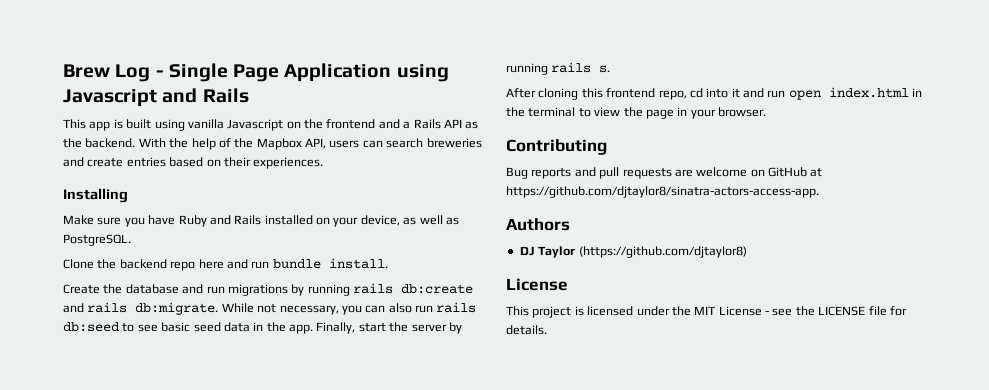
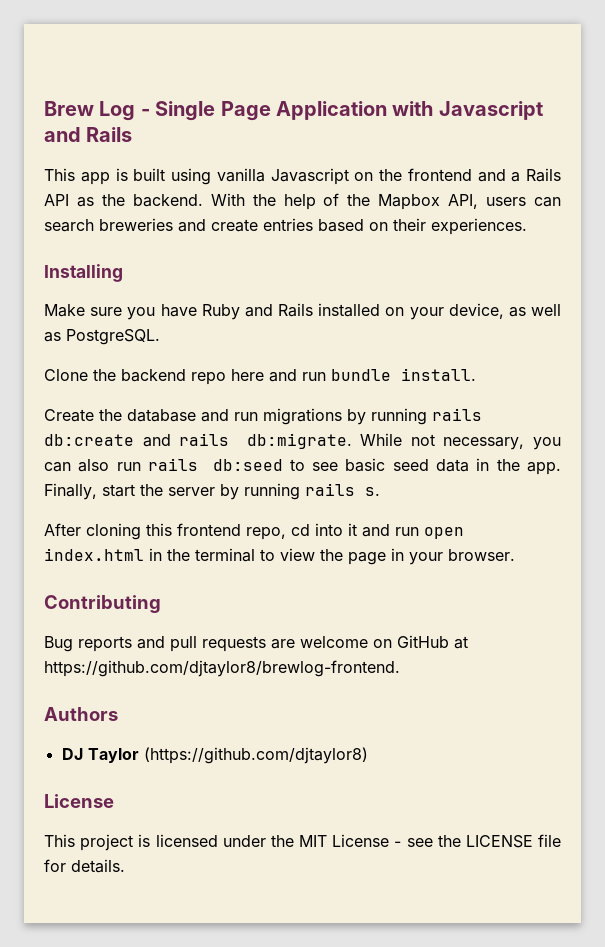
- Brew Log - Single Page Application using Javascript and Rails
+ Brew Log - Single Page Application with Javascript and Rails
- Bug reports and pull requests are welcome on GitHub at https://github.com/djtaylor8/sinatra-actors-access-app.
+ Bug reports and pull requests are welcome on GitHub at https://github.com/djtaylor8/brewlog-frontend.

